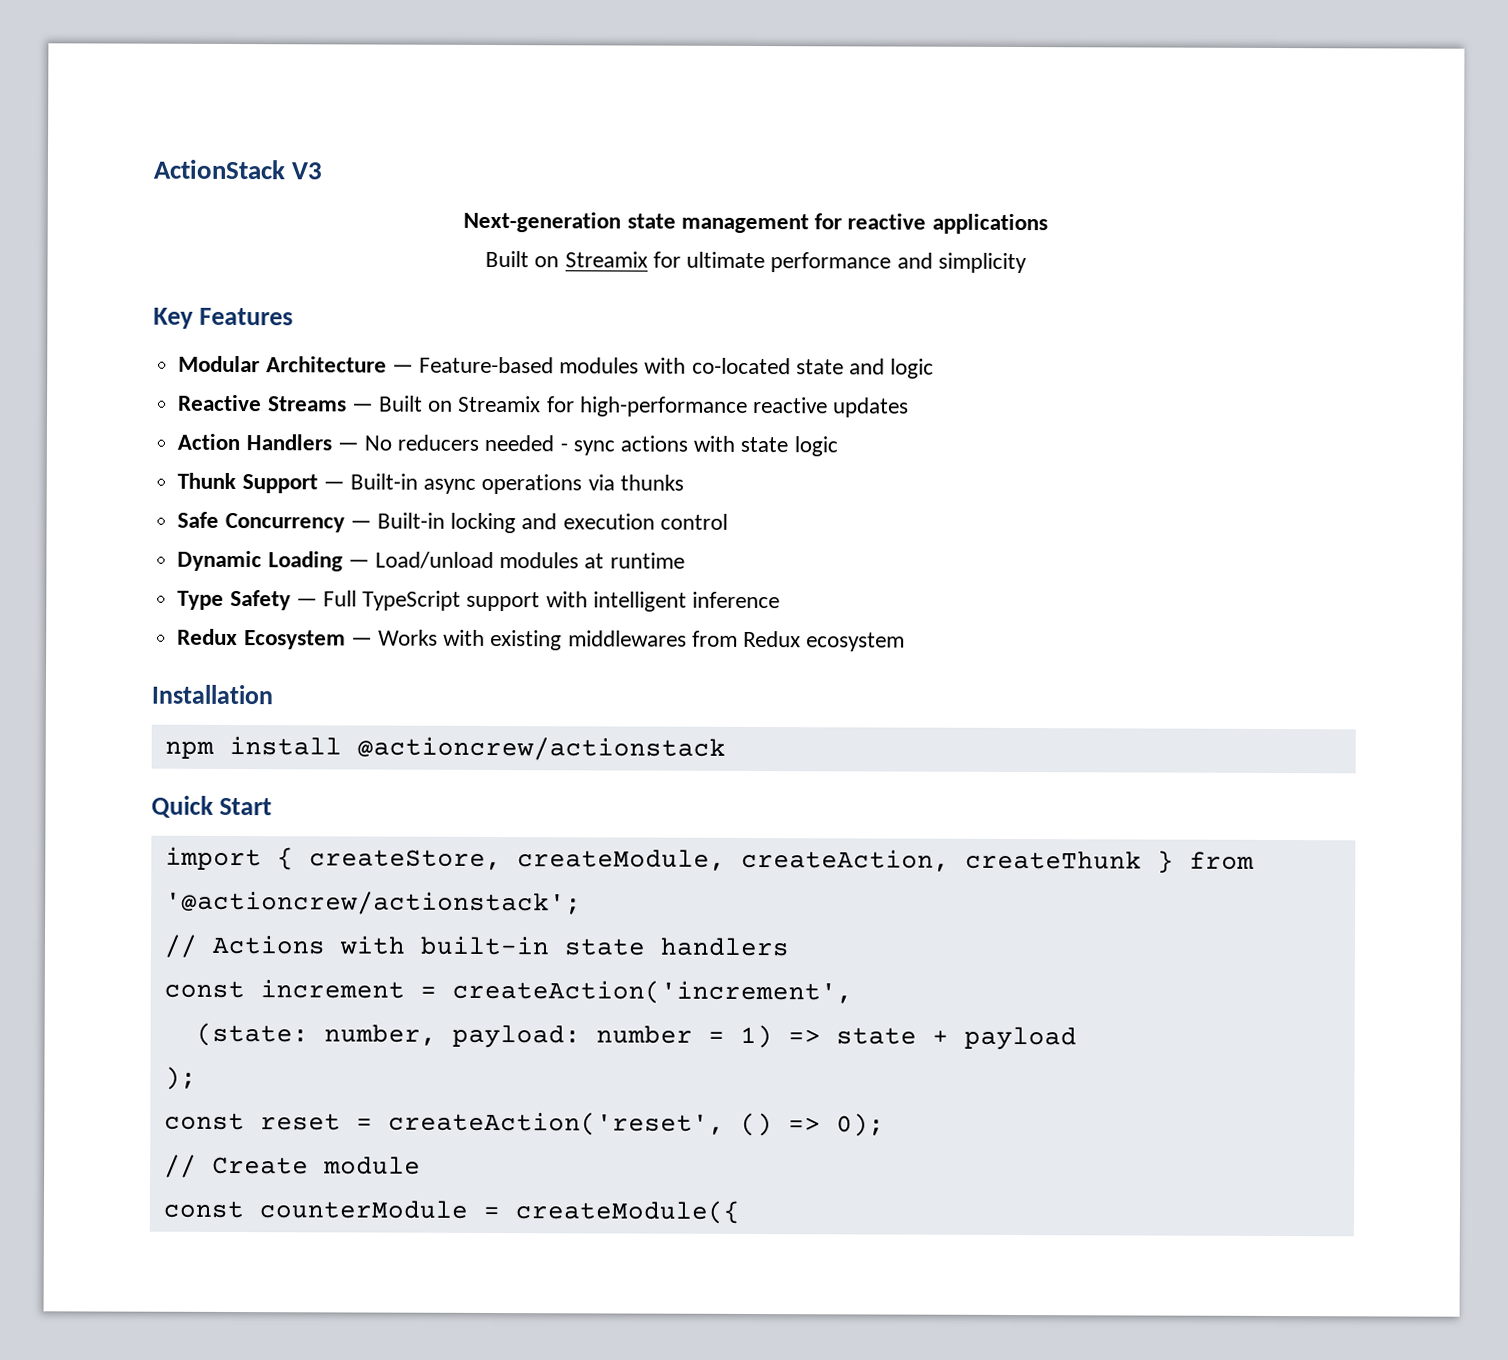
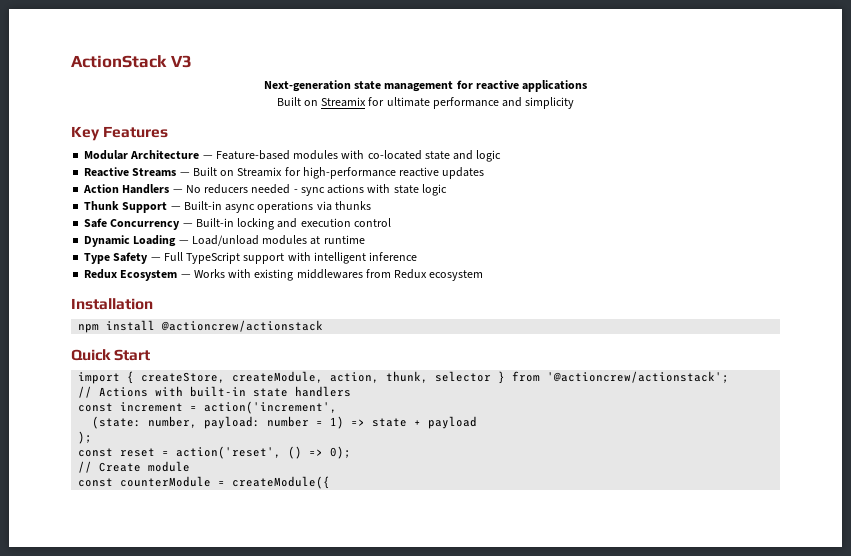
- import { createStore, createModule, createAction, createThunk } from '@actioncrew/actionstack';
+ import { createStore, createModule, action, thunk, selector } from '@actioncrew/actionstack';
- const increment = createAction('increment',
+ const increment = action('increment',
- const reset = createAction('reset', () => 0);
+ const reset = action('reset', () => 0);

